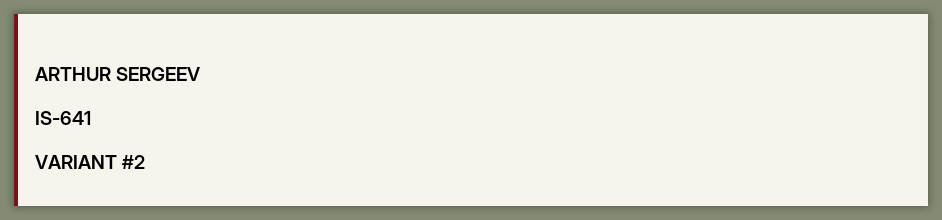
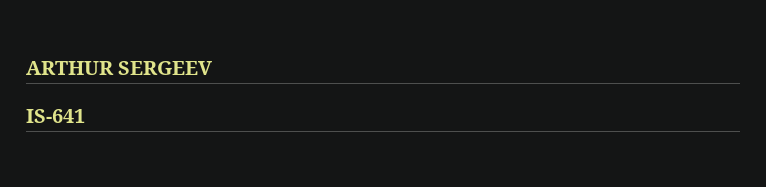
- VARIANT #2

